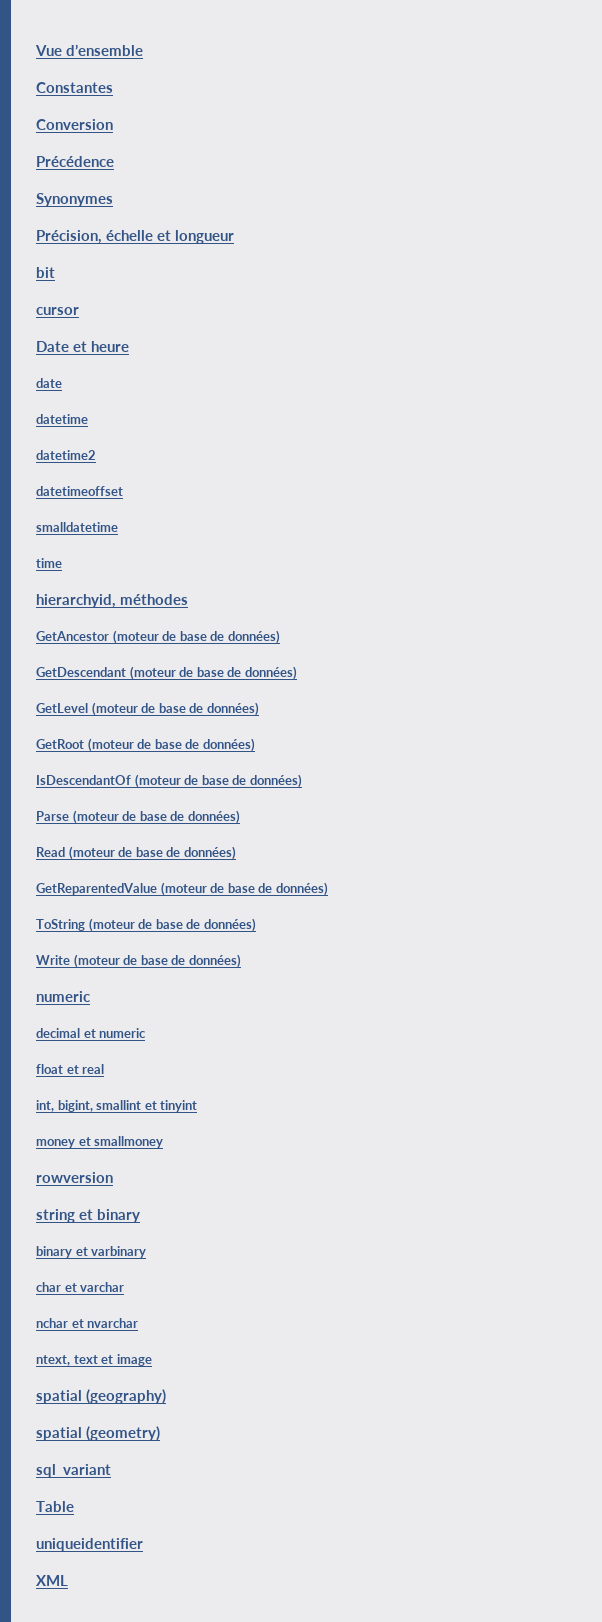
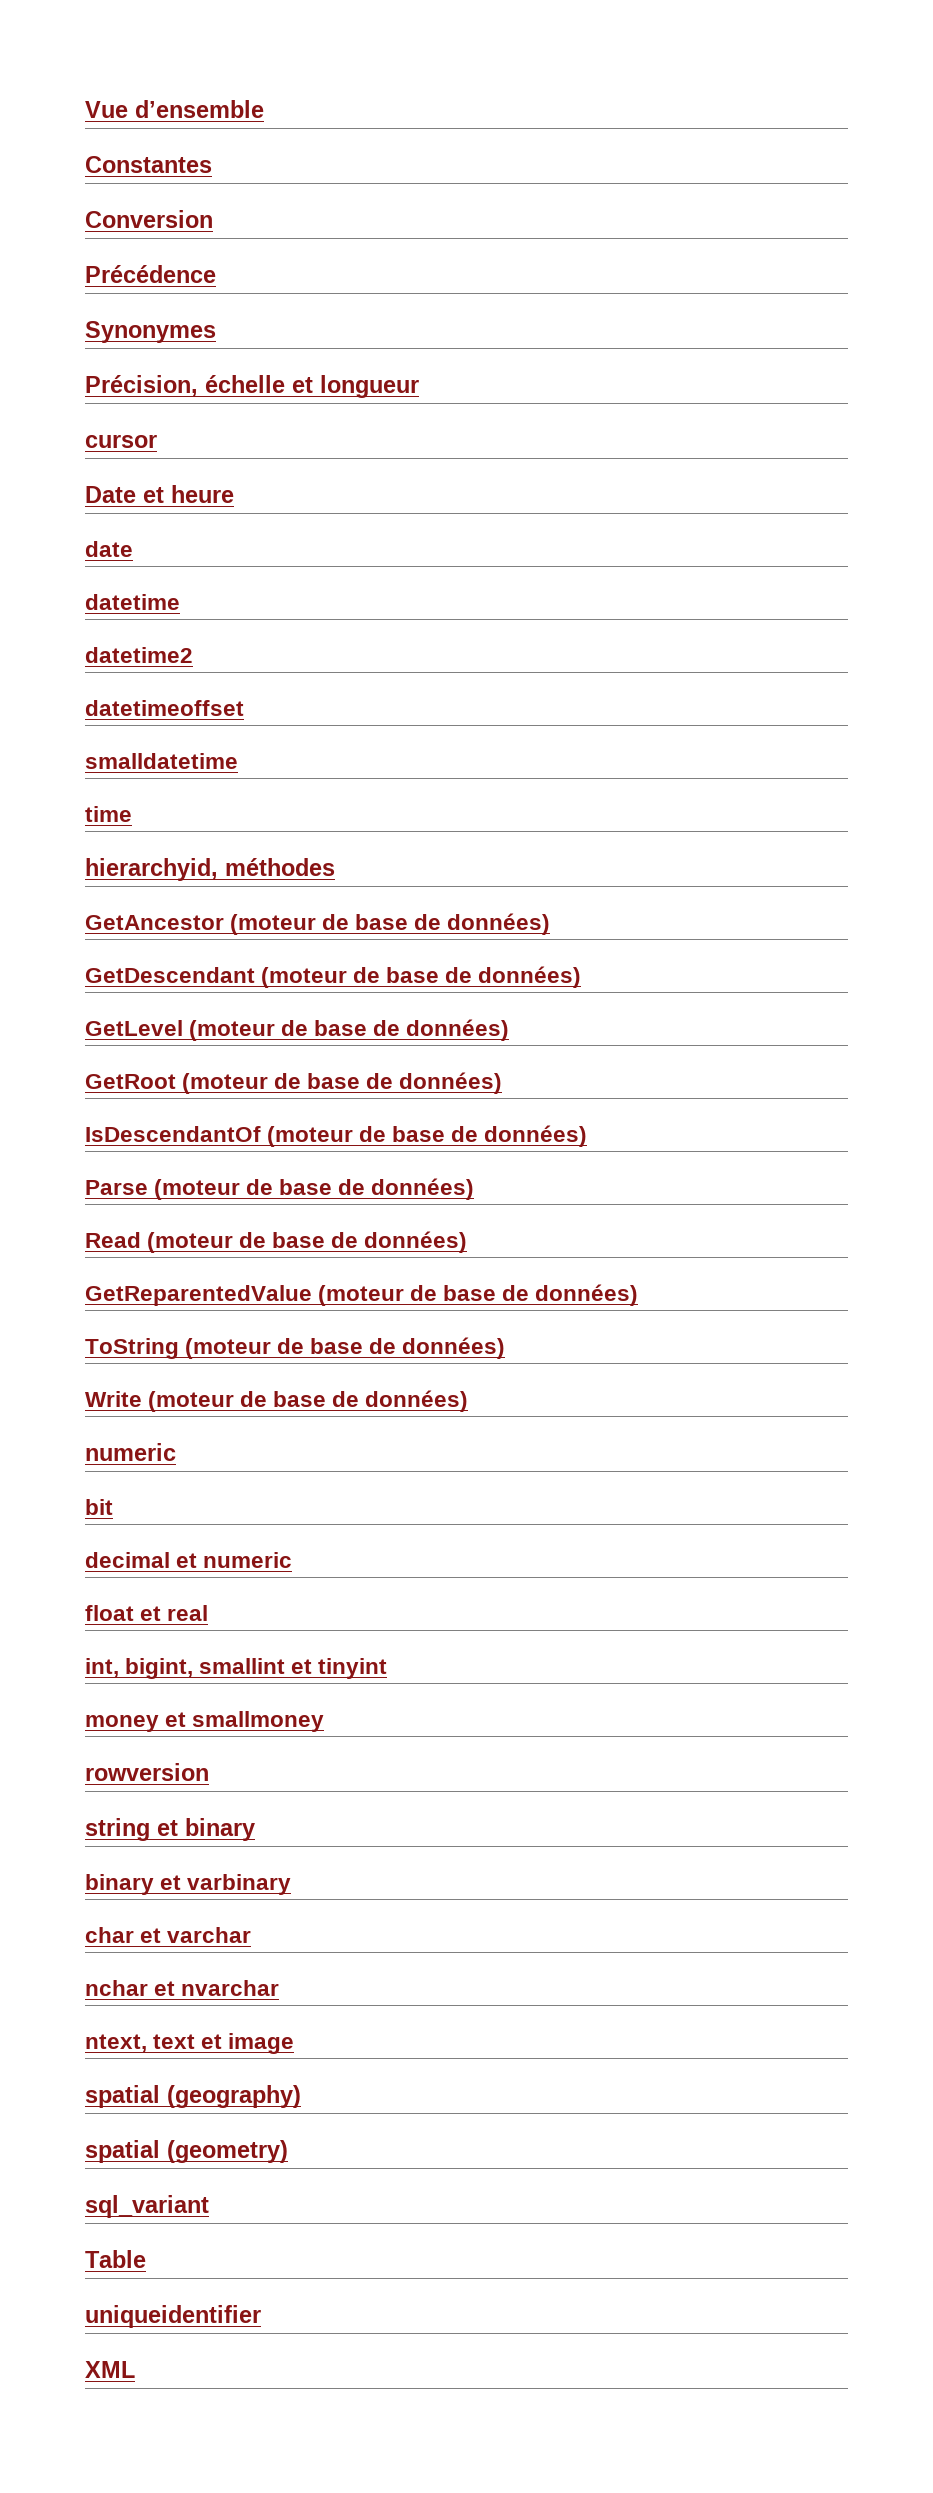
- bit
+ bit

